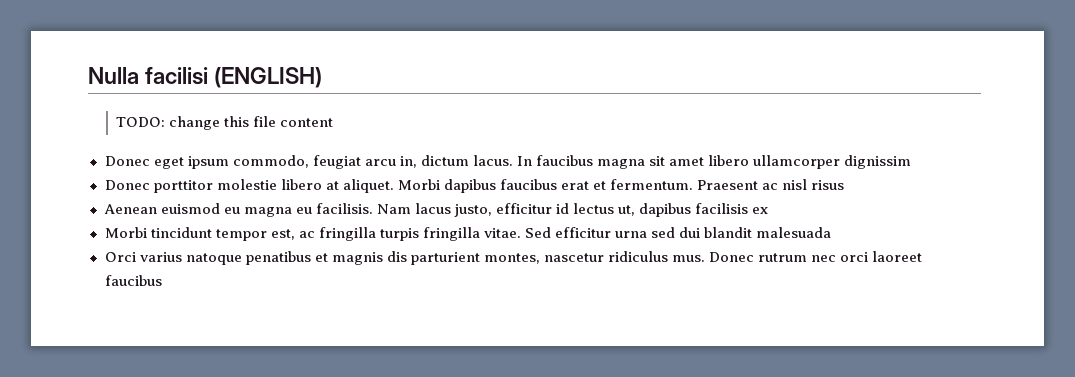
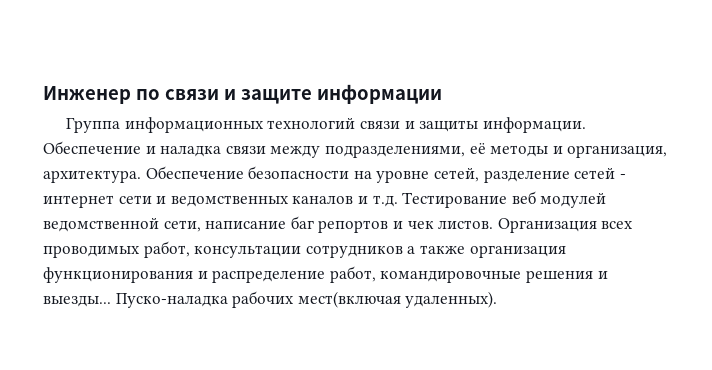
- Nulla facilisi (ENGLISH)
- TODO: change this file content
- Donec eget ipsum commodo, feugiat arcu in, dictum lacus. In faucibus magna sit amet libero ullamcorper dignissim
- Donec porttitor molestie libero at aliquet. Morbi dapibus faucibus erat et fermentum. Praesent ac nisl risus
- Aenean euismod eu magna eu facilisis. Nam lacus justo, efficitur id lectus ut, dapibus facilisis ex
- Morbi tincidunt tempor est, ac fringilla turpis fringilla vitae. Sed efficitur urna sed dui blandit malesuada
- Orci varius natoque penatibus et magnis dis parturient montes, nascetur ridiculus mus. Donec rutrum nec orci laoreet faucibus
+ Инженер по связи и защите информации
+ Группа информационных технологий связи и защиты информации. Обеспечение и наладка связи между подразделениями, её методы и организация, архитектура. Обеспечение безопасности на уровне сетей, разделение сетей - интернет сети и ведомственных каналов и т.д. Тестирование веб модулей ведомственной сети, написание баг репортов и чек листов. Организация всех проводимых работ, консультации сотрудников а также организация функционирования и распределение работ, командировочные решения и выезды... Пуско-наладка рабочих мест(включая удаленных).

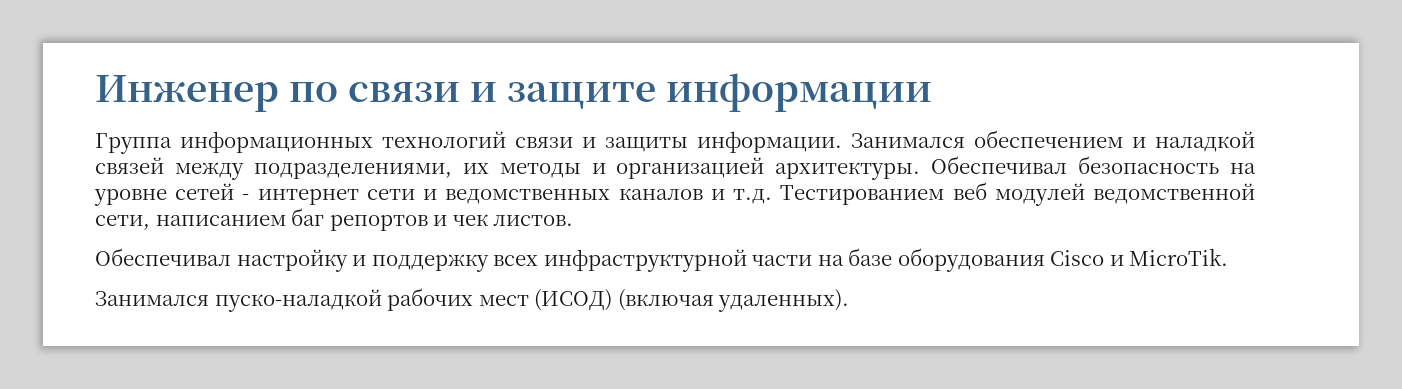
- Обеспечение и наладка связи между подразделениями, её методы и организация, архитектура. Обеспечение безопасности на уровне сетей, разделение сетей - интернет сети и ведомственных каналов и т.д. Тестирование веб модулей ведомственной сети, написание баг репортов и чек листов. Организация всех проводимых работ, консультации сотрудников а также организация функционирования и распределение работ, командировочные решения и выезды... Пуско-наладка рабочих мест(включая удаленных).
+ Занимался обеспечением и наладкой связей между подразделениями, их методы и организацией архитектуры. Обеспечивал безопасность на уровне сетей - интернет сети и ведомственных каналов и т.д. Тестированием веб модулей ведомственной сети, написанием баг репортов и чек листов.
+ Обеспечивал настройку и поддержку всех инфраструктурной части на базе оборудования Cisco и MicroTik.
+ Занимался пуско-наладкой рабочих мест (ИСОД) (включая удаленных).

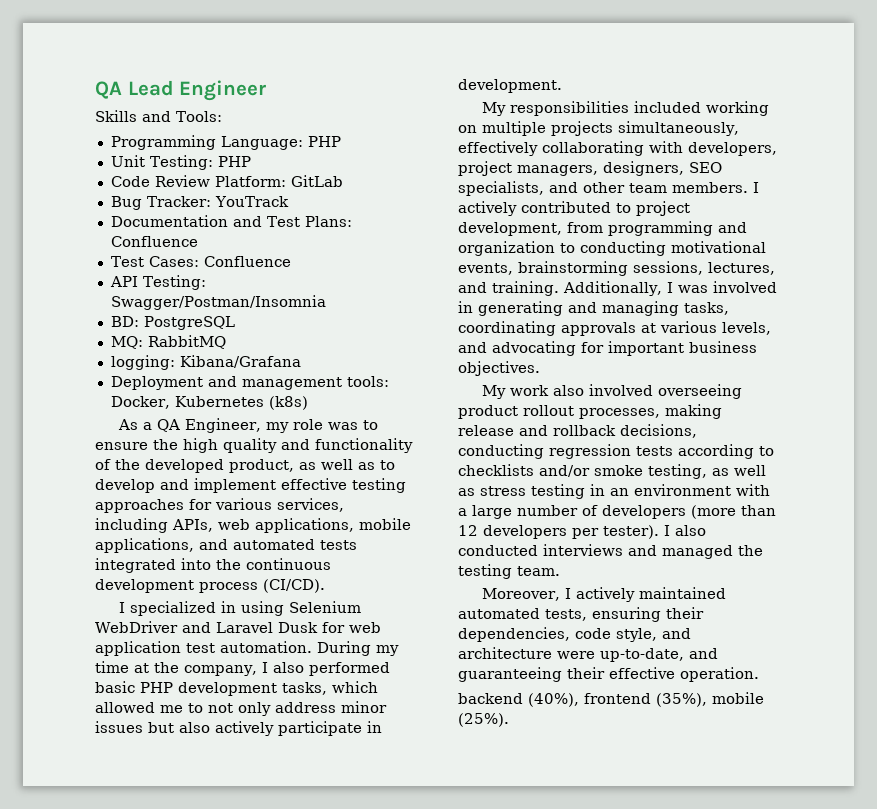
- Инженер по связи и защите информации
- Группа информационных технологий связи и защиты информации. Занимался обеспечением и наладкой связей между подразделениями, их методы и организацией архитектуры. Обеспечивал безопасность на уровне сетей - интернет сети и ведомственных каналов и т.д. Тестированием веб модулей ведомственной сети, написанием баг репортов и чек листов.
- Обеспечивал настройку и поддержку всех инфраструктурной части на базе оборудования Cisco и MicroTik.
- Занимался пуско-наладкой рабочих мест (ИСОД) (включая удаленных).
+ QA Lead Engineer
+ Skills and Tools:
+ Programming Language: PHP
+ Unit Testing: PHP
+ Code Review Platform: GitLab
+ Bug Tracker: YouTrack
+ Documentation and Test Plans: Confluence
+ Test Cases: Confluence
+ API Testing: Swagger/Postman/Insomnia
+ BD: PostgreSQL
+ MQ: RabbitMQ
+ logging: Kibana/Grafana
+ Deployment and management tools: Docker, Kubernetes (k8s)
+ As a QA Engineer, my role was to ensure the high quality and functionality of the developed product, as well as to develop and implement effective testing approaches for various services, including APIs, web applications, mobile applications, and automated tests integrated into the continuous development process (CI/CD).
+ I specialized in using Selenium WebDriver and Laravel Dusk for web application test automation. During my time at the company, I also performed basic PHP development tasks, which allowed me to not only address minor issues but also actively participate in development.
+ My responsibilities included working on multiple projects simultaneously, effectively collaborating with developers, project managers, designers, SEO specialists, and other team members. I actively contributed to project development, from programming and organization to conducting motivational events, brainstorming sessions, lectures, and training. Additionally, I was involved in generating and managing tasks, coordinating approvals at various levels, and advocating for important business objectives.
+ My work also involved overseeing product rollout processes, making release and rollback decisions, conducting regression tests according to checklists and/or smoke testing, as well as stress testing in an environment with a large number of developers (more than 12 developers per tester). I also conducted interviews and managed the testing team.
+ Moreover, I actively maintained automated tests, ensuring their dependencies, code style, and architecture were up-to-date, and guaranteeing their effective operation.
+ backend (40%), frontend (35%), mobile (25%).

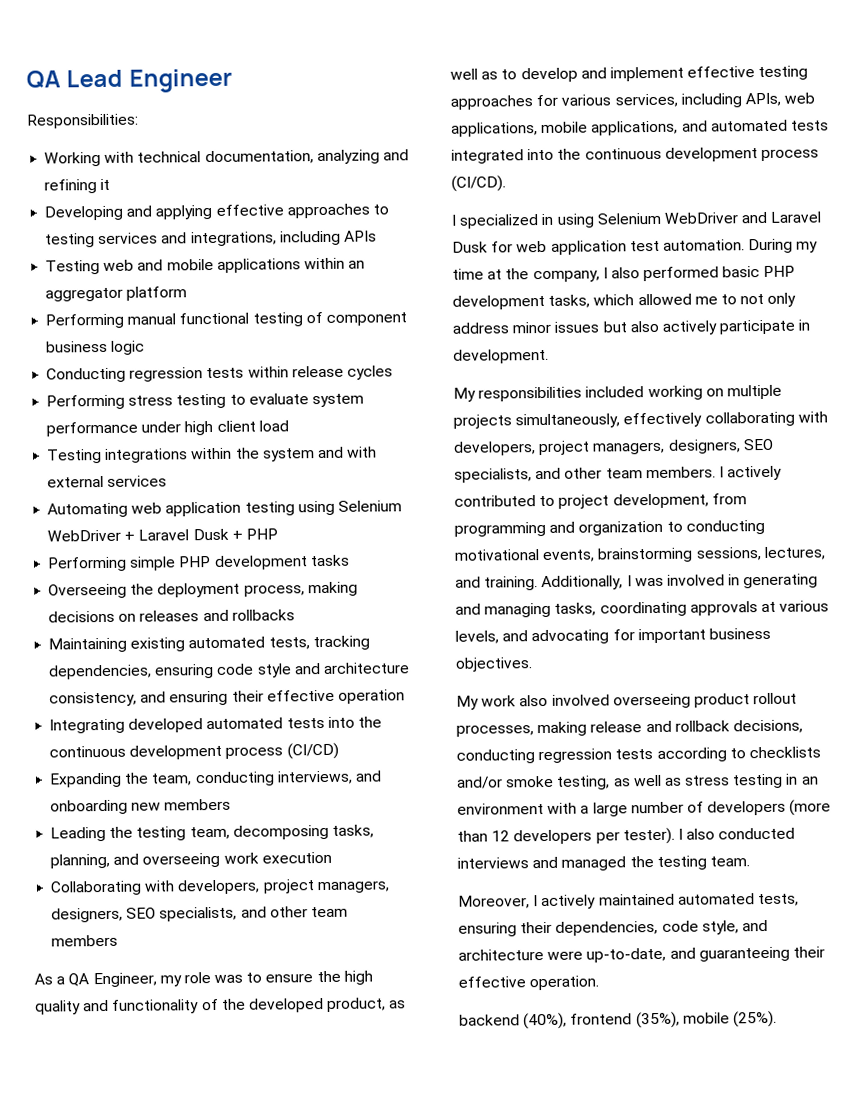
- Skills and Tools:
- Programming Language: PHP
- Unit Testing: PHP
- Code Review Platform: GitLab
- Bug Tracker: YouTrack
- Documentation and Test Plans: Confluence
- Test Cases: Confluence
- API Testing: Swagger/Postman/Insomnia
- BD: PostgreSQL
- MQ: RabbitMQ
- logging: Kibana/Grafana
- Deployment and management tools: Docker, Kubernetes (k8s)
+ Responsibilities:
+ Working with technical documentation, analyzing and refining it
+ Developing and applying effective approaches to testing services and integrations, including APIs
+ Testing web and mobile applications within an aggregator platform
+ Performing manual functional testing of component business logic
+ Conducting regression tests within release cycles
+ Performing stress testing to evaluate system performance under high client load
+ Testing integrations within the system and with external services
+ Automating web application testing using Selenium WebDriver + Laravel Dusk + PHP
+ Performing simple PHP development tasks
+ Overseeing the deployment process, making decisions on releases and rollbacks
+ Maintaining existing automated tests, tracking dependencies, ensuring code style and architecture consistency, and ensuring their effective operation
+ Integrating developed automated tests into the continuous development process (CI/CD)
+ Expanding the team, conducting interviews, and onboarding new members
+ Leading the testing team, decomposing tasks, planning, and overseeing work execution
+ Collaborating with developers, project managers, designers, SEO specialists, and other team members

